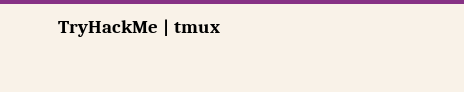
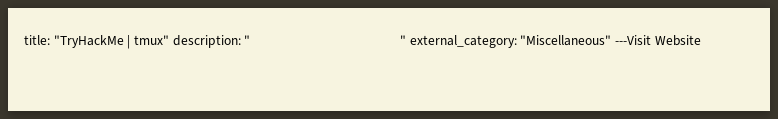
- TryHackMe | tmux
+ title: "TryHackMe | tmux" description: "
+ " external_category: "Miscellaneous" ---Visit Website

